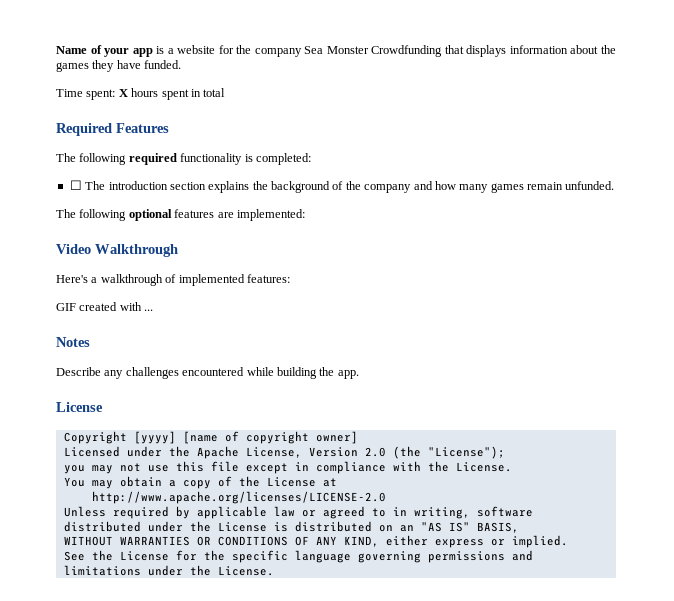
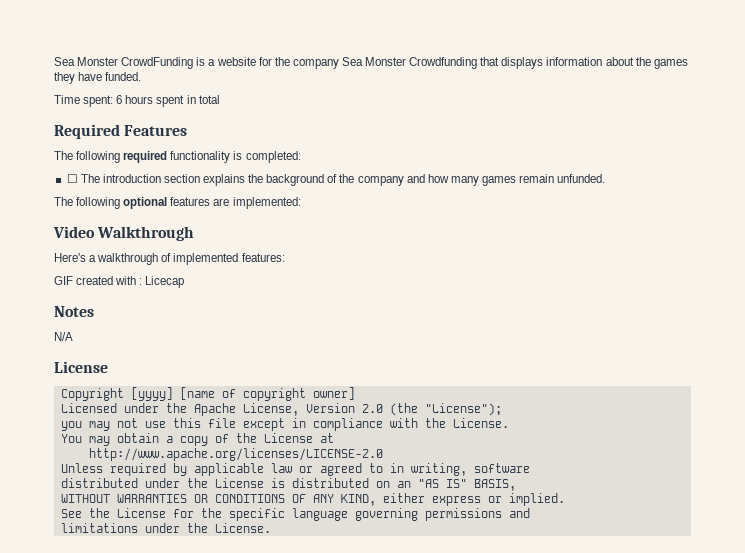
- Name of your app is a website for the company Sea Monster Crowdfunding that displays information about the games they have funded.
+ Sea Monster CrowdFunding is a website for the company Sea Monster Crowdfunding that displays information about the games they have funded.
- Time spent: X hours spent in total
+ Time spent: 6 hours spent in total
- GIF created with ...
+ GIF created with : Licecap
- Describe any challenges encountered while building the app.
+ N/A

